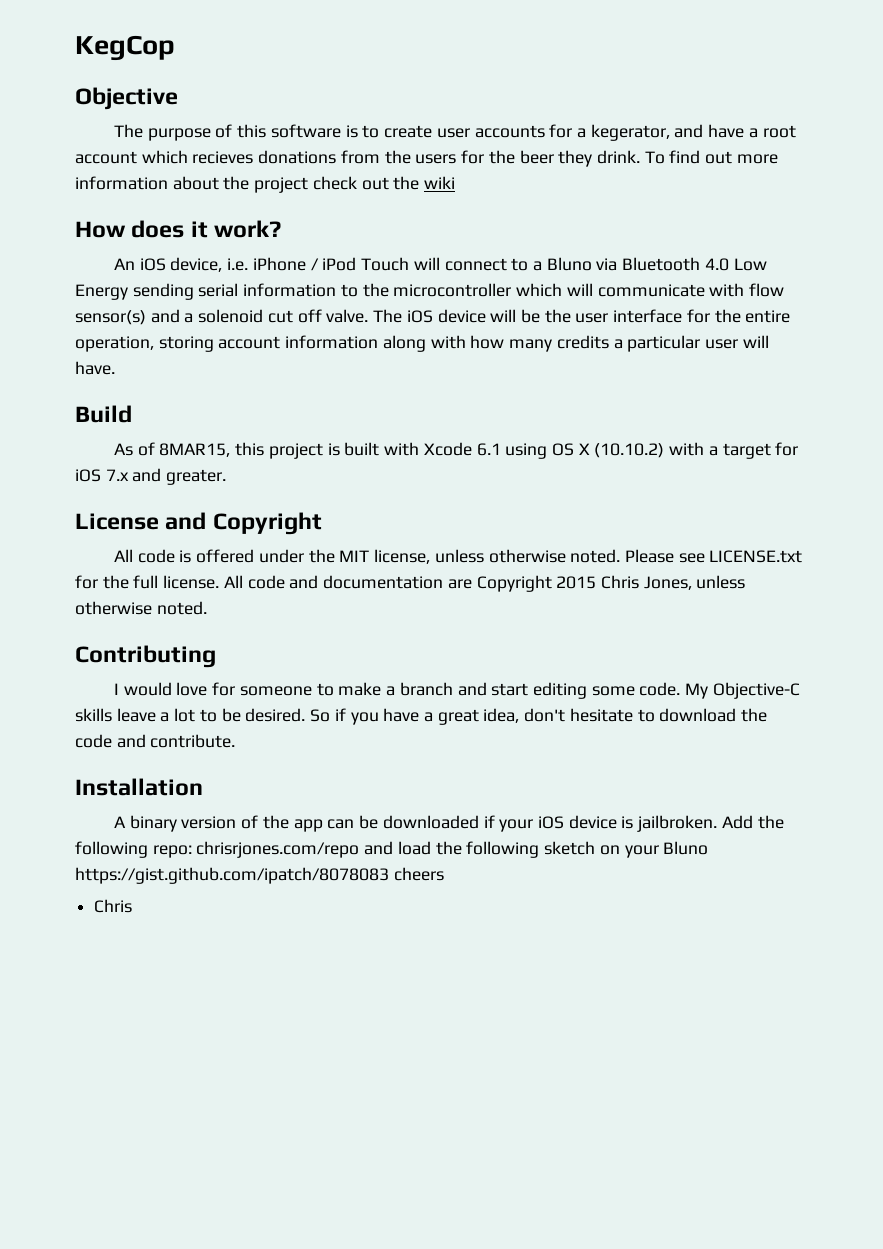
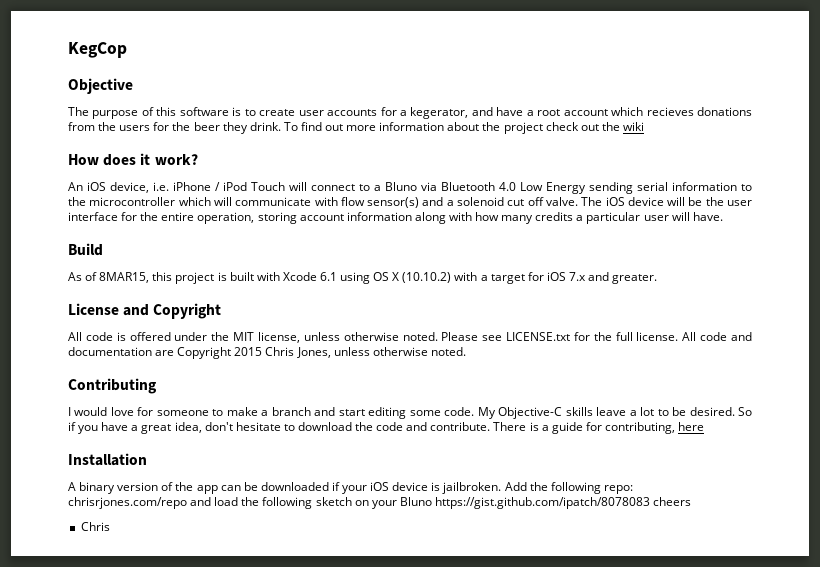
+ There is a guide for contributing, here

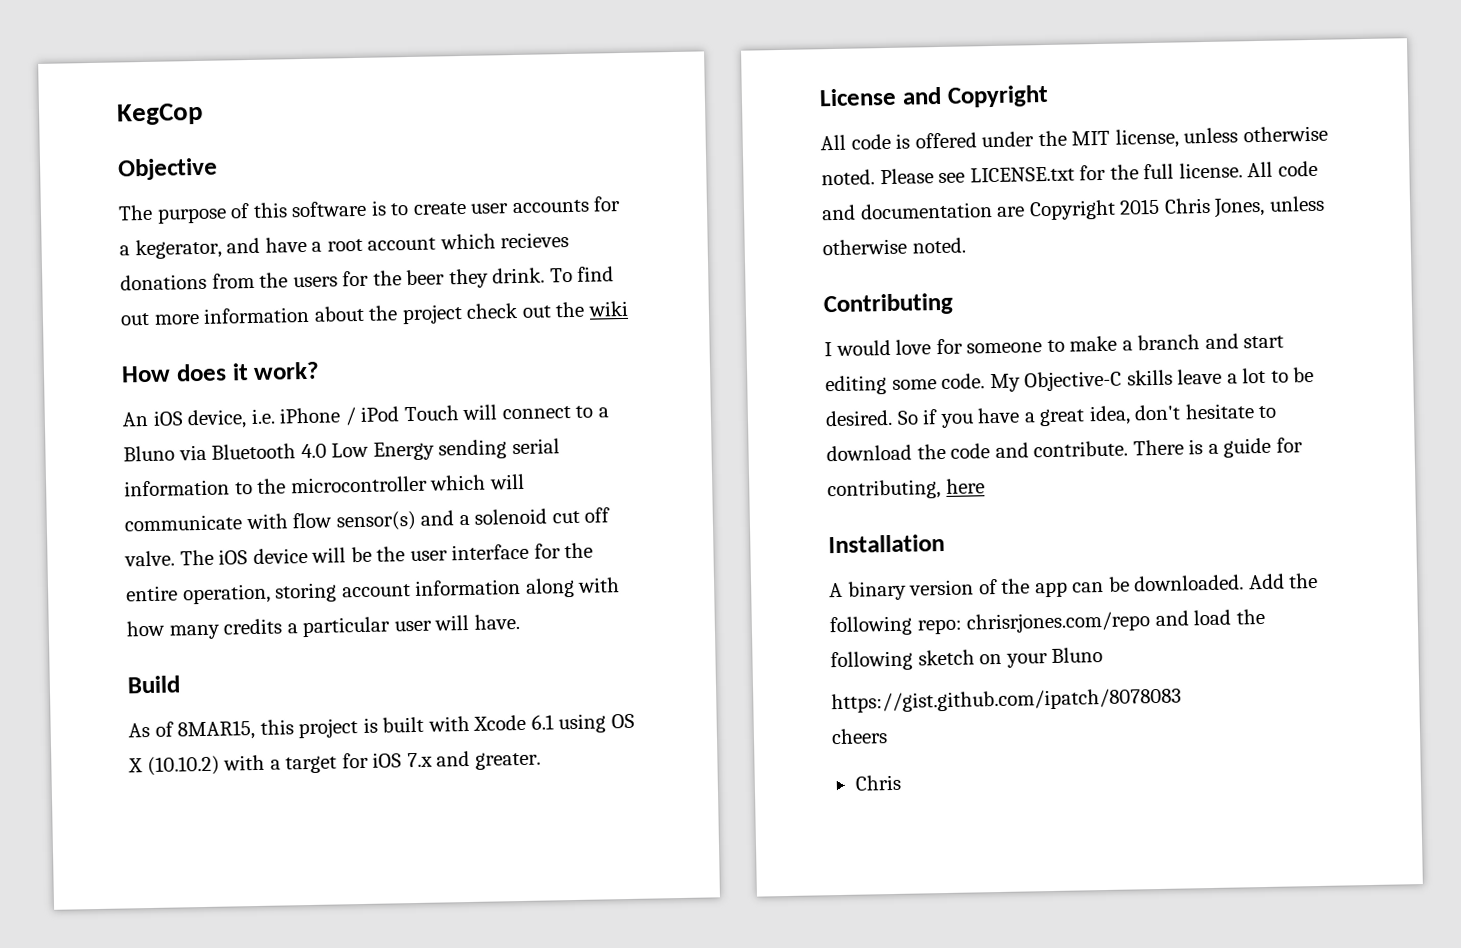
- A binary version of the app can be downloaded if your iOS device is jailbroken.
+ A binary version of the app can be downloaded.
- Add the following repo: chrisrjones.com/repo and load the following sketch on your Bluno https://gist.github.com/ipatch/8078083 cheers
+ Add the following repo: chrisrjones.com/repo and load the following sketch on your Bluno
+ https://gist.github.com/ipatch/8078083
+ cheers

